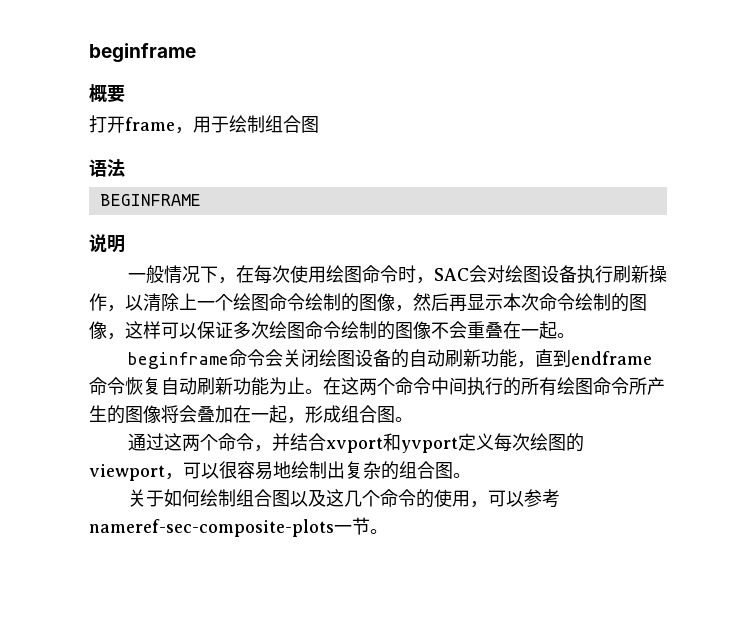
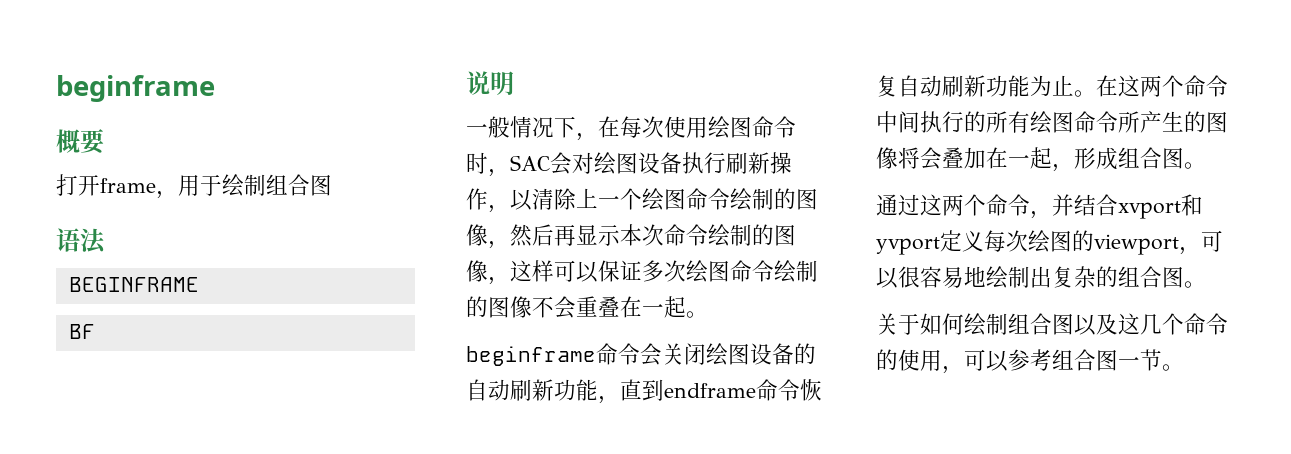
+ BF
- 关于如何绘制组合图以及这几个命令的使用，可以参考nameref-sec-composite-plots一节。
+ 关于如何绘制组合图以及这几个命令的使用，可以参考组合图一节。

